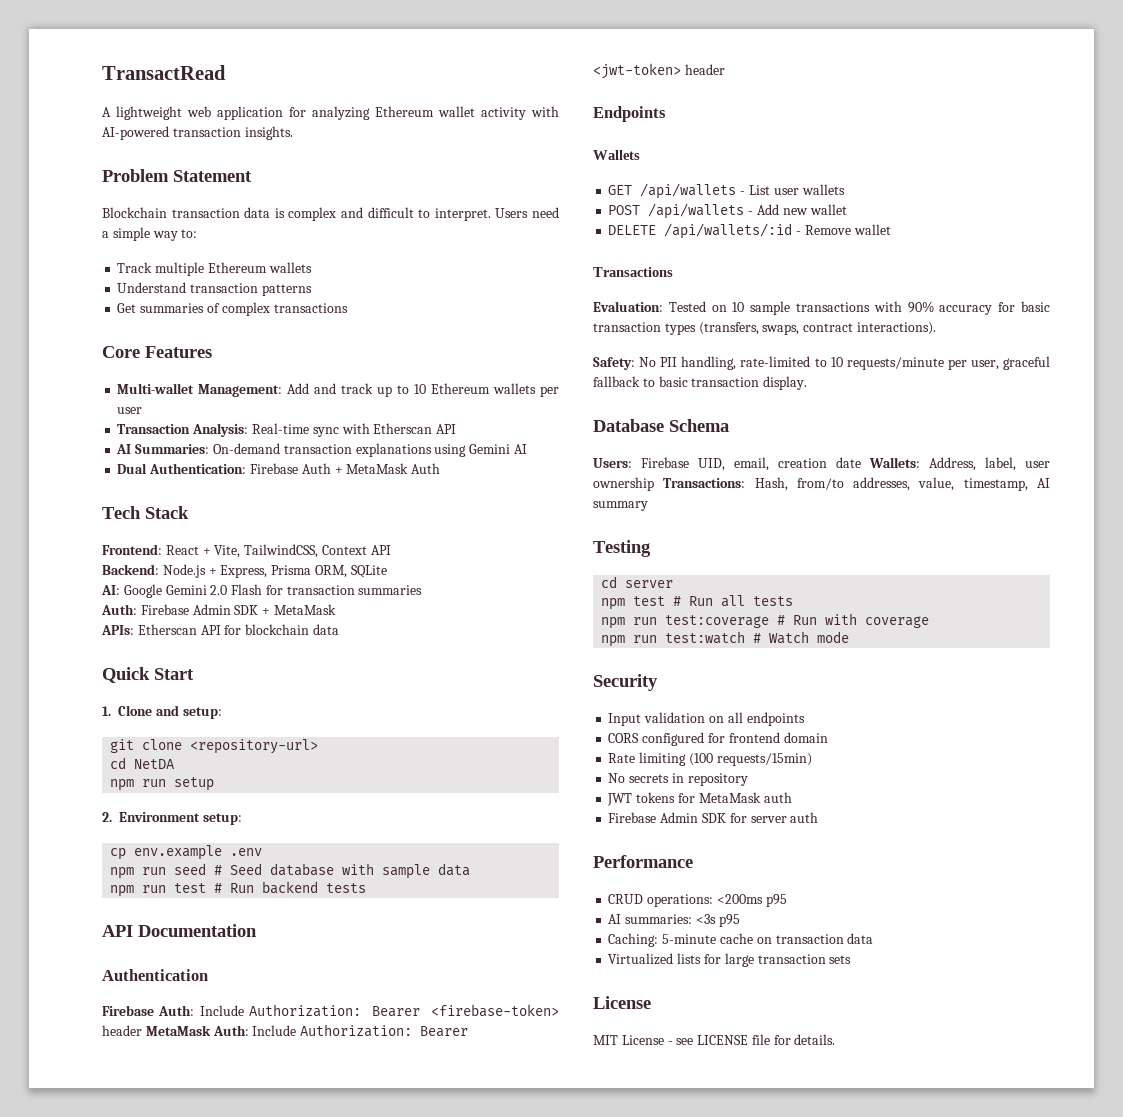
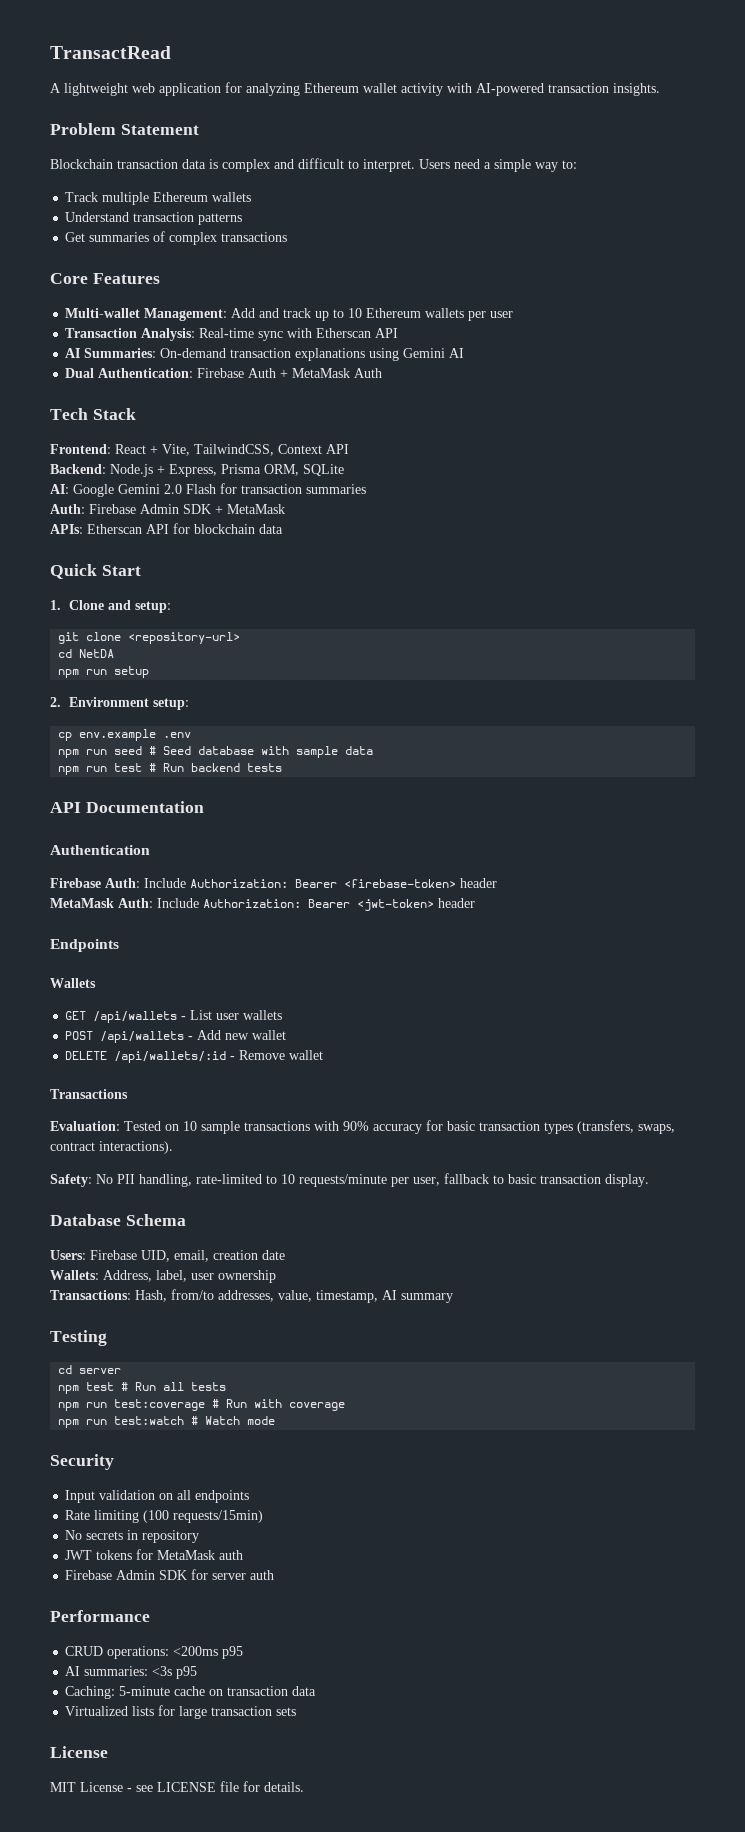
- Firebase Auth: Include Authorization: Bearer <firebase-token> header MetaMask Auth: Include Authorization: Bearer <jwt-token> header
+ Firebase Auth: Include Authorization: Bearer <firebase-token> header
+ MetaMask Auth: Include Authorization: Bearer <jwt-token> header
- Safety: No PII handling, rate-limited to 10 requests/minute per user, graceful fallback to basic transaction display.
+ Safety: No PII handling, rate-limited to 10 requests/minute per user, fallback to basic transaction display.
- Users: Firebase UID, email, creation date Wallets: Address, label, user ownership Transactions: Hash, from/to addresses, value, timestamp, AI summary
+ Users: Firebase UID, email, creation date
+ Wallets: Address, label, user ownership
+ Transactions: Hash, from/to addresses, value, timestamp, AI summary
- CORS configured for frontend domain

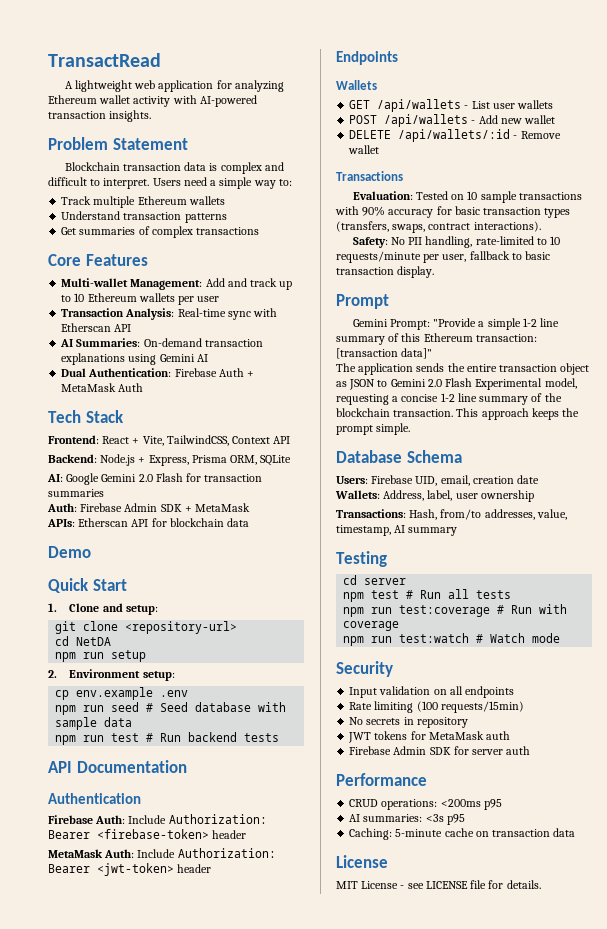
+ Demo
+ Prompt
+ Gemini Prompt: "Provide a simple 1-2 line summary of this Ethereum transaction: [transaction data]"
+ The application sends the entire transaction object as JSON to Gemini 2.0 Flash Experimental model, requesting a concise 1-2 line summary of the blockchain transaction. This approach keeps the prompt simple.
- Virtualized lists for large transaction sets

